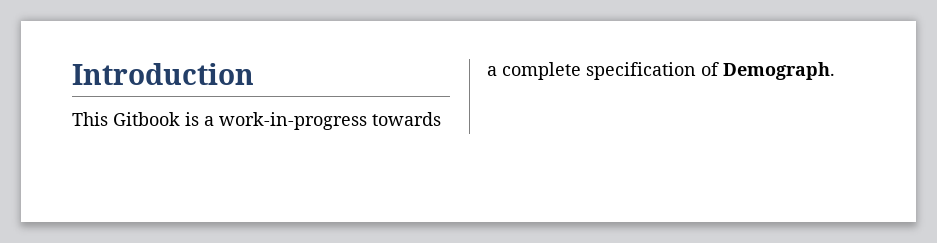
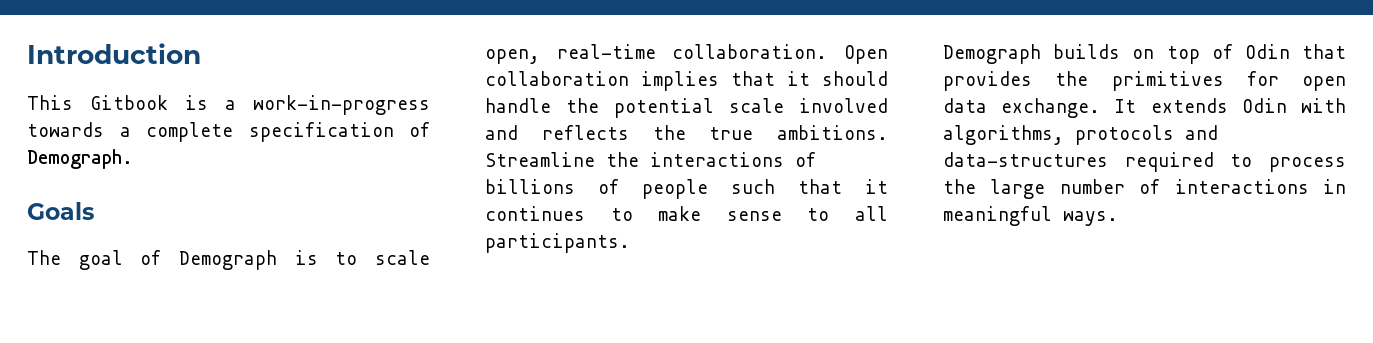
+ Goals
+ The goal of Demograph is to scale open, real-time collaboration. Open collaboration implies that it should handle the potential scale involved and reflects the true ambitions. Streamline the interactions of billions of people such that it continues to make sense to all participants.
+ Demograph builds on top of Odin that provides the primitives for open data exchange. It extends Odin with algorithms, protocols and data-structures required to process the large number of interactions in meaningful ways.

